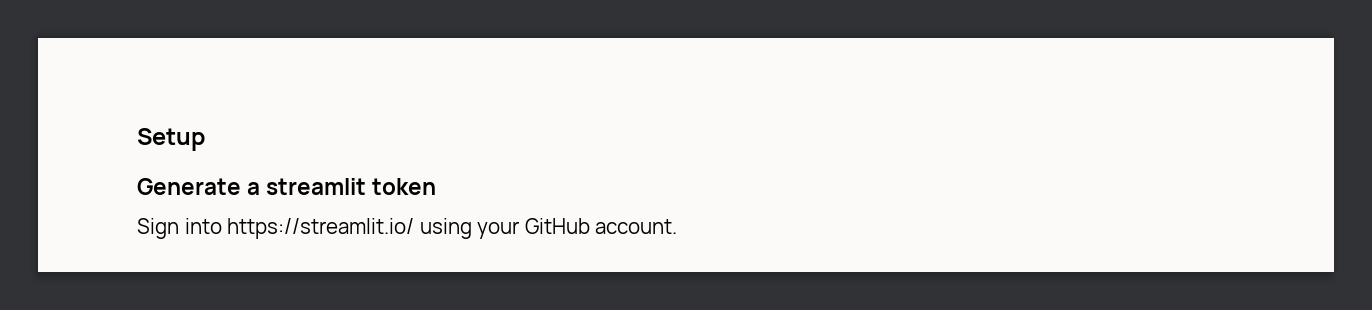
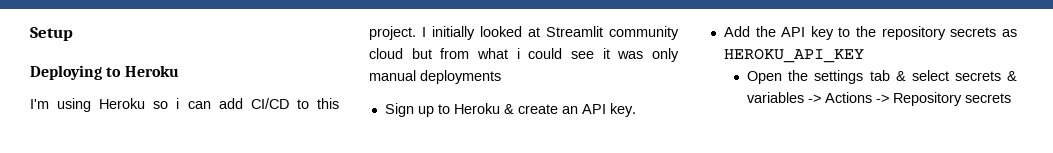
- Generate a streamlit token
- Sign into https://streamlit.io/ using your GitHub account.
+ Deploying to Heroku
+ I'm using Heroku so i can add CI/CD to this project. I initially looked at Streamlit community cloud but from what i could see it was only manual deployments
+ Sign up to Heroku & create an API key.
+ Add the API key to the repository secrets as HEROKU_API_KEY
+ Open the settings tab & select secrets & variables -> Actions -> Repository secrets

